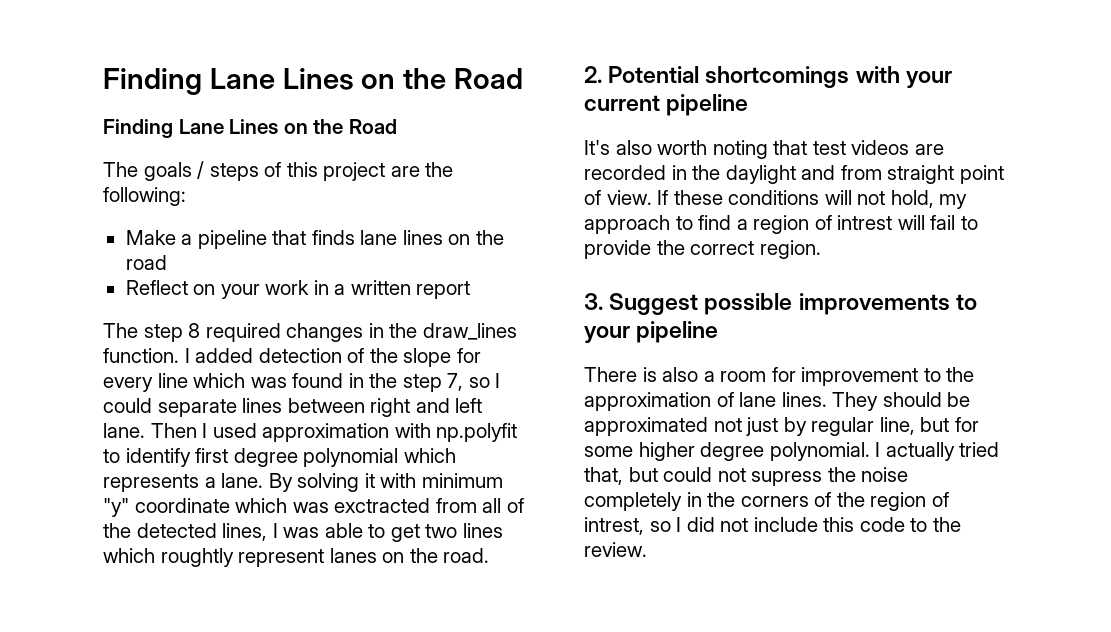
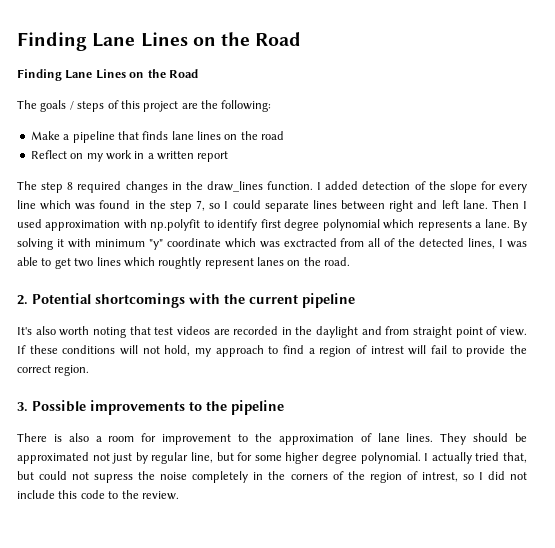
- Reflect on your work in a written report
+ Reflect on my work in a written report
- 2. Potential shortcomings with your current pipeline
+ 2. Potential shortcomings with the current pipeline
- 3. Suggest possible improvements to your pipeline
+ 3. Possible improvements to the pipeline

